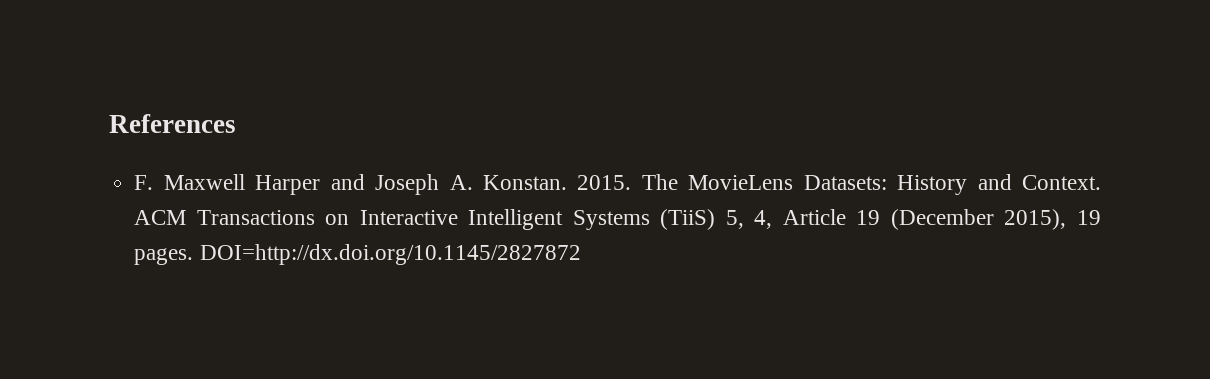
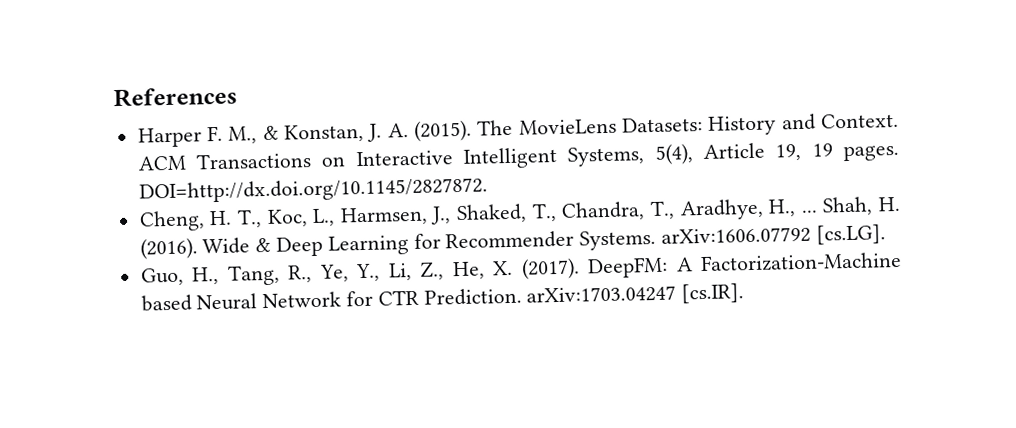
- F. Maxwell Harper and Joseph A. Konstan. 2015.
+ Harper F. M., & Konstan, J. A. (2015).
- ACM Transactions on Interactive Intelligent Systems (TiiS) 5, 4, Article 19 (December 2015), 19 pages. DOI=http://dx.doi.org/10.1145/2827872
+ ACM Transactions on Interactive Intelligent Systems, 5(4), Article 19, 19 pages. DOI=http://dx.doi.org/10.1145/2827872.
+ Cheng, H. T., Koc, L., Harmsen, J., Shaked, T., Chandra, T., Aradhye, H., ... Shah, H. (2016). Wide & Deep Learning for Recommender Systems. arXiv:1606.07792 [cs.LG].
+ Guo, H., Tang, R., Ye, Y., Li, Z., He, X. (2017). DeepFM: A Factorization-Machine based Neural Network for CTR Prediction. arXiv:1703.04247 [cs.IR].

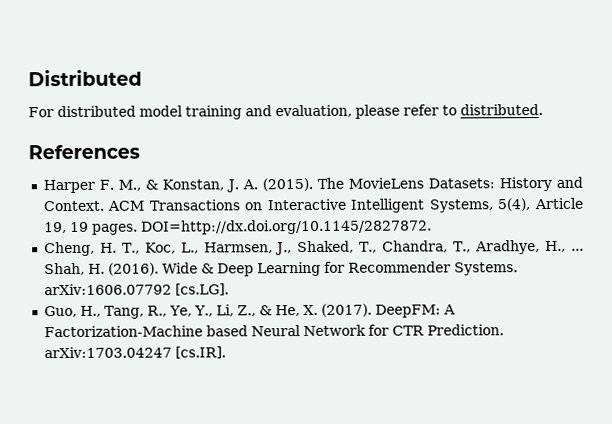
+ Distributed
+ For distributed model training and evaluation, please refer to distributed.
- Guo, H., Tang, R., Ye, Y., Li, Z., He, X. (2017).
+ Guo, H., Tang, R., Ye, Y., Li, Z., & He, X. (2017).

